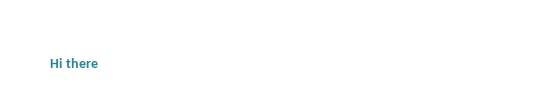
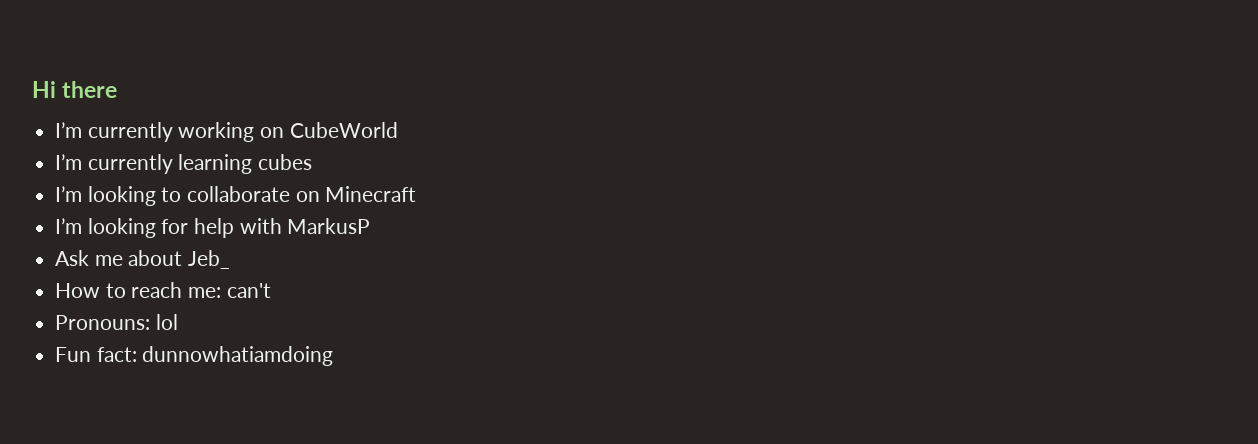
+ I’m currently working on CubeWorld
+ I’m currently learning cubes
+ I’m looking to collaborate on Minecraft
+ I’m looking for help with MarkusP
+ Ask me about Jeb_
+ How to reach me: can't
+ Pronouns: lol
+ Fun fact: dunnowhatiamdoing

